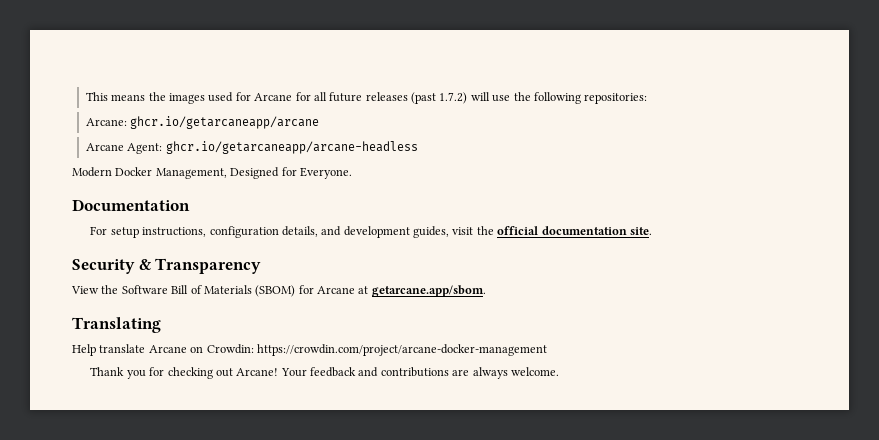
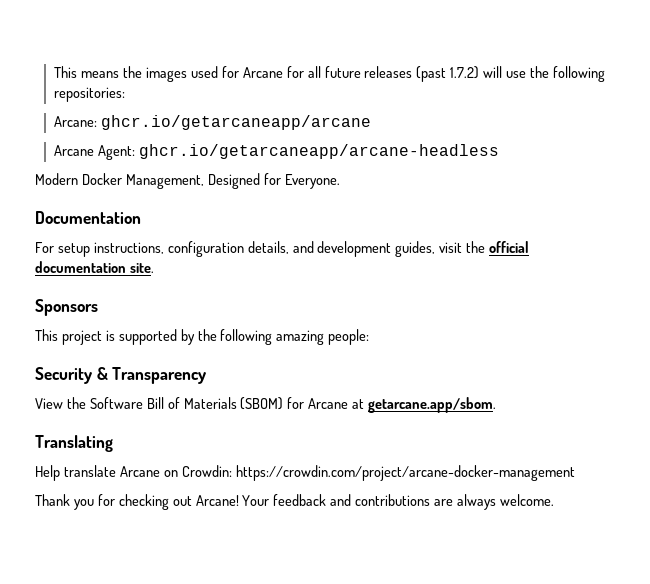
+ Sponsors
+ This project is supported by the following amazing people:

